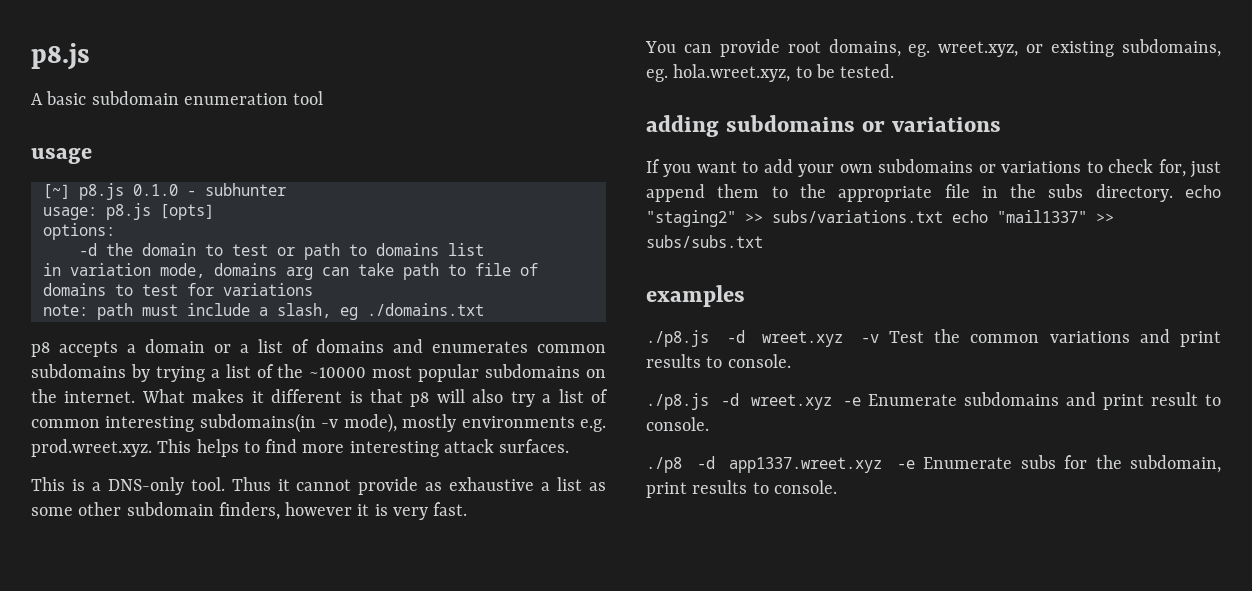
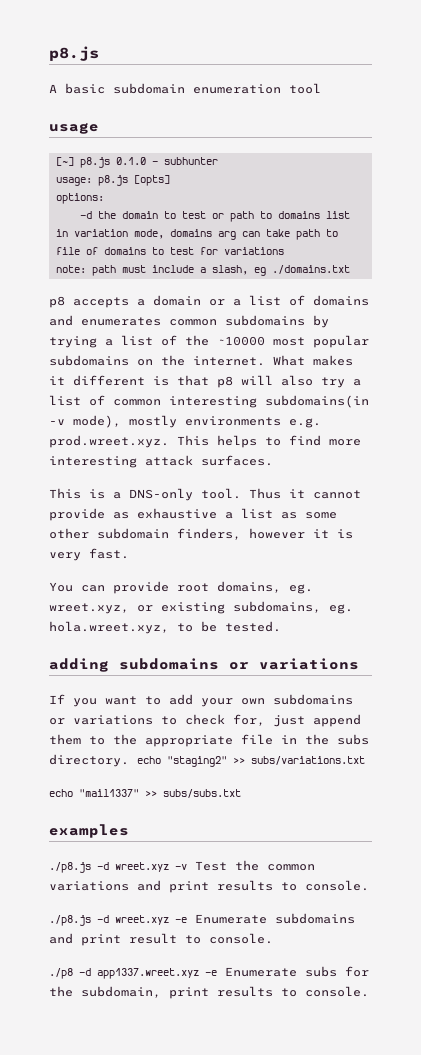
- If you want to add your own subdomains or variations to check for, just append them to the appropriate file in the subs directory. echo "staging2" >> subs/variations.txt echo "mail1337" >> subs/subs.txt
+ If you want to add your own subdomains or variations to check for, just append them to the appropriate file in the subs directory. echo "staging2" >> subs/variations.txt
+ echo "mail1337" >> subs/subs.txt

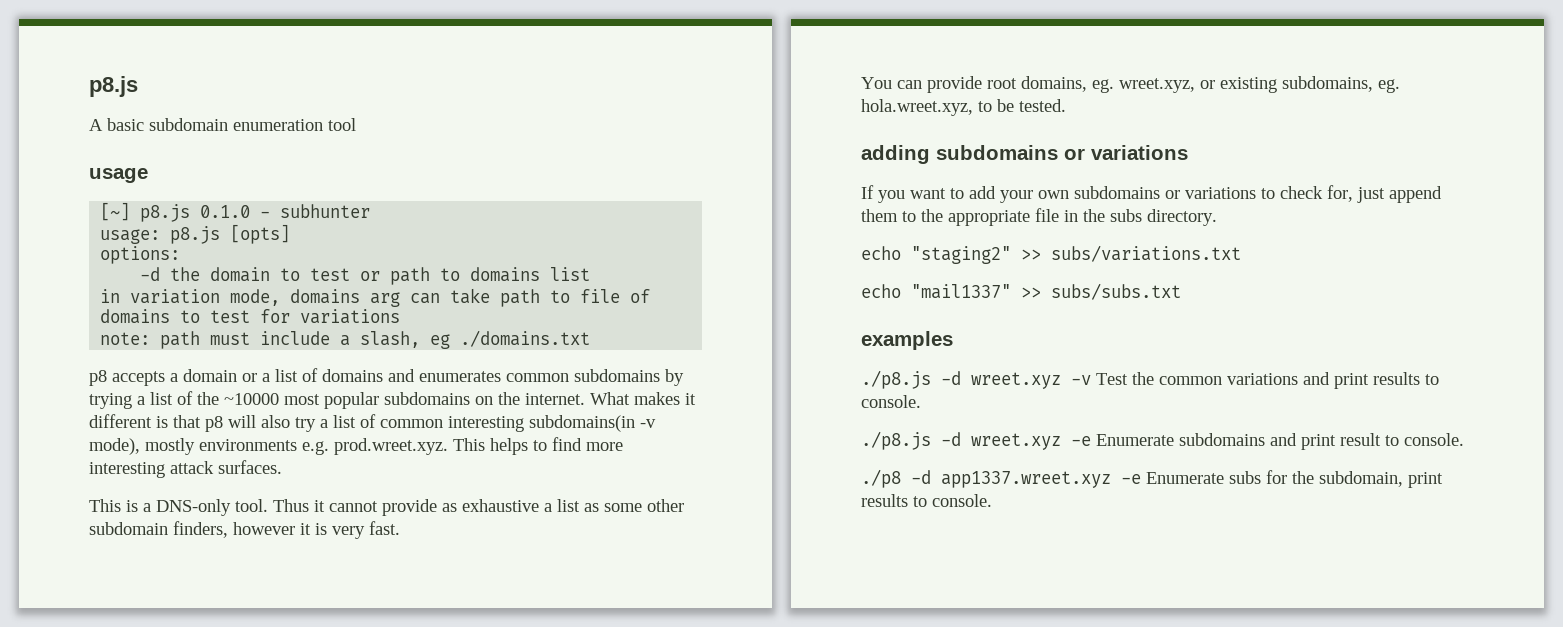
- If you want to add your own subdomains or variations to check for, just append them to the appropriate file in the subs directory. echo "staging2" >> subs/variations.txt
+ If you want to add your own subdomains or variations to check for, just append them to the appropriate file in the subs directory.
+ echo "staging2" >> subs/variations.txt

